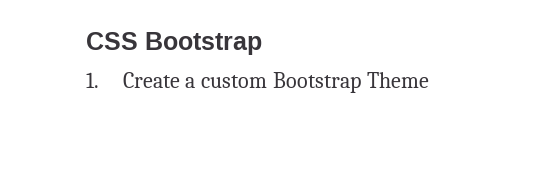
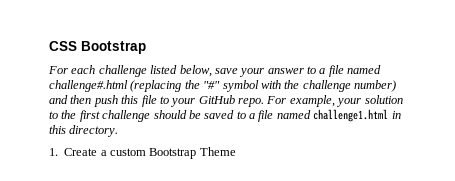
+ For each challenge listed below, save your answer to a file named challenge#.html (replacing the "#" symbol with the challenge number) and then push this file to your GitHub repo. For example, your solution to the first challenge should be saved to a file named challenge1.html in this directory.

